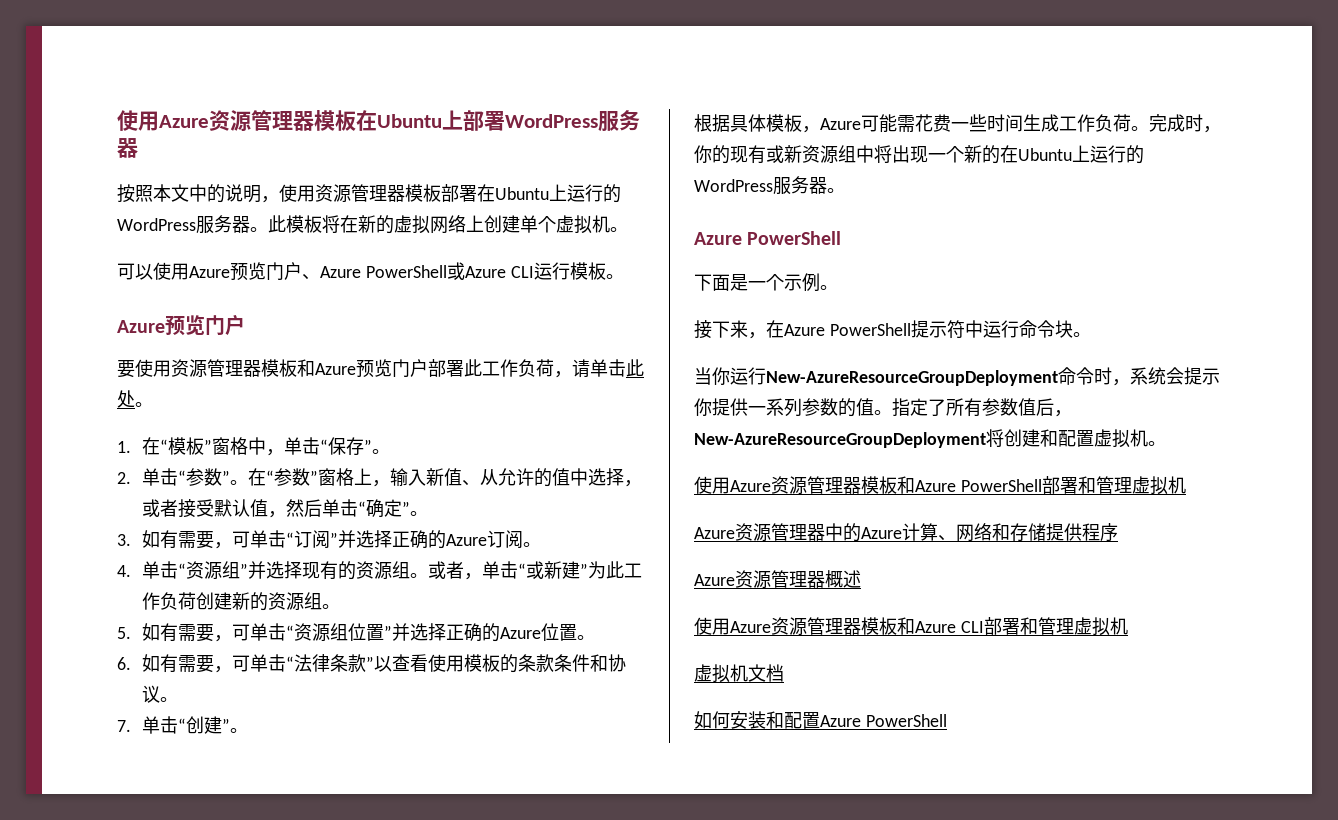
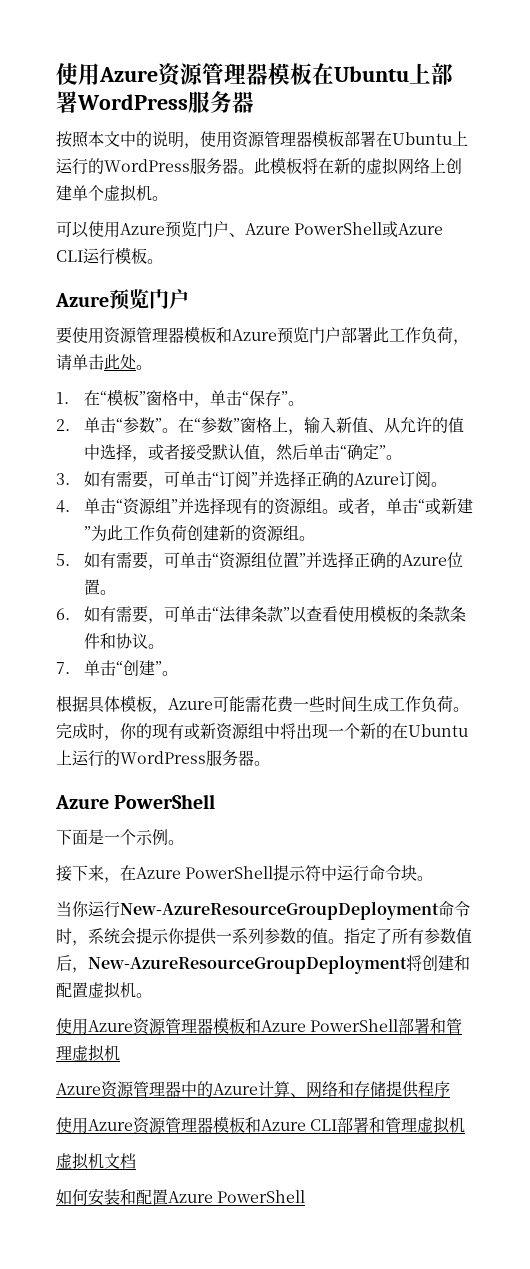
- Azure资源管理器概述

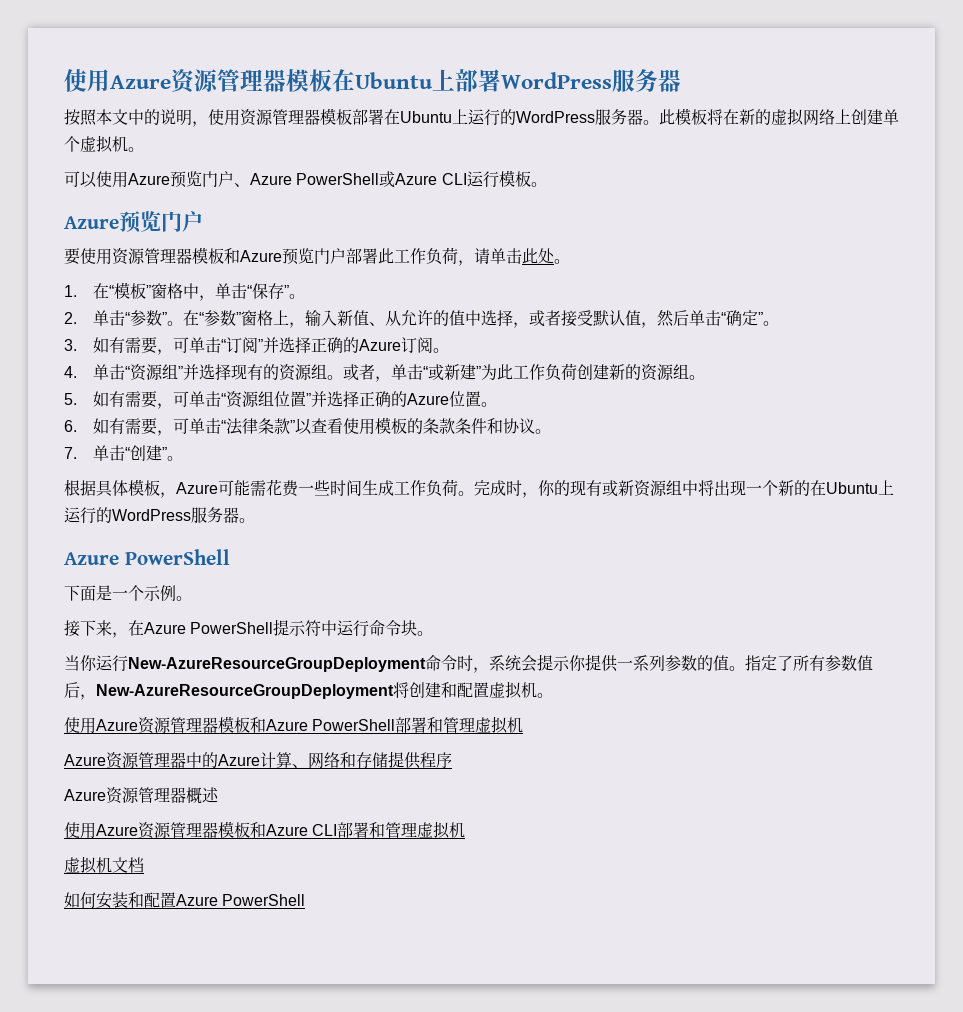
+ Azure资源管理器概述

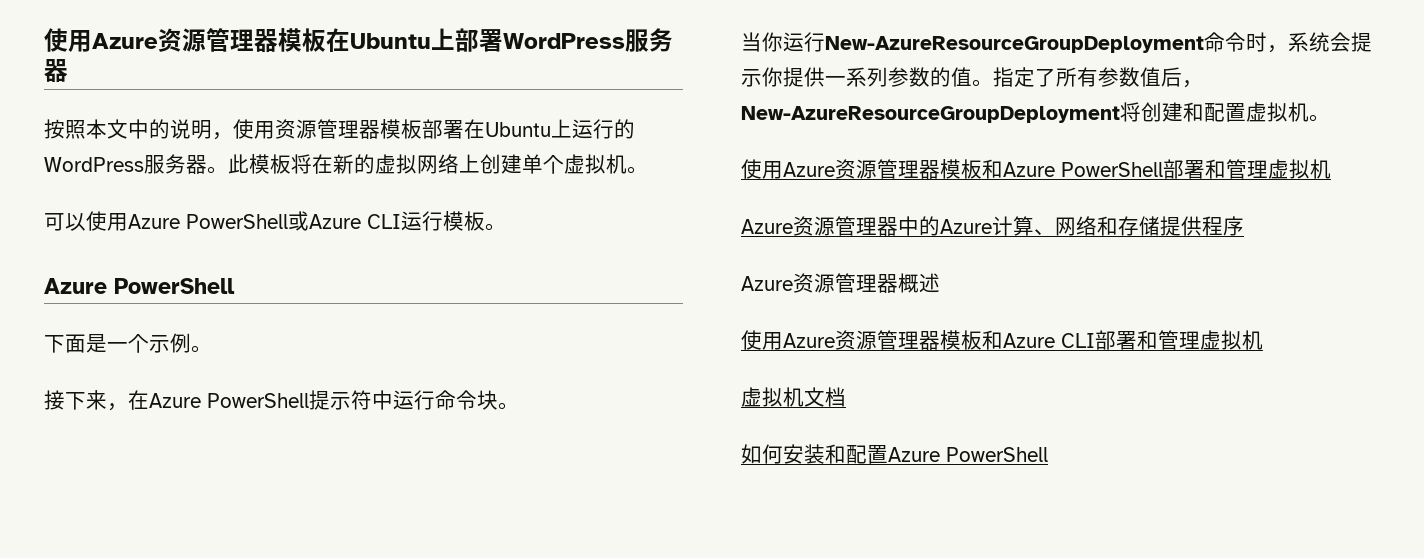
- 可以使用Azure预览门户、Azure PowerShell或Azure CLI运行模板。
- Azure预览门户
- 要使用资源管理器模板和Azure预览门户部署此工作负荷，请单击此处。
- 1.在“模板”窗格中，单击“保存”。
- 2.单击“参数”。在“参数”窗格上，输入新值、从允许的值中选择，或者接受默认值，然后单击“确定”。
- 3.如有需要，可单击“订阅”并选择正确的Azure订阅。
- 4.单击“资源组”并选择现有的资源组。或者，单击“或新建”为此工作负荷创建新的资源组。
- 5.如有需要，可单击“资源组位置”并选择正确的Azure位置。
- 6.如有需要，可单击“法律条款”以查看使用模板的条款条件和协议。
- 7.单击“创建”。
- 根据具体模板，Azure可能需花费一些时间生成工作负荷。完成时，你的现有或新资源组中将出现一个新的在Ubuntu上运行的WordPress服务器。
+ 可以使用Azure PowerShell或Azure CLI运行模板。

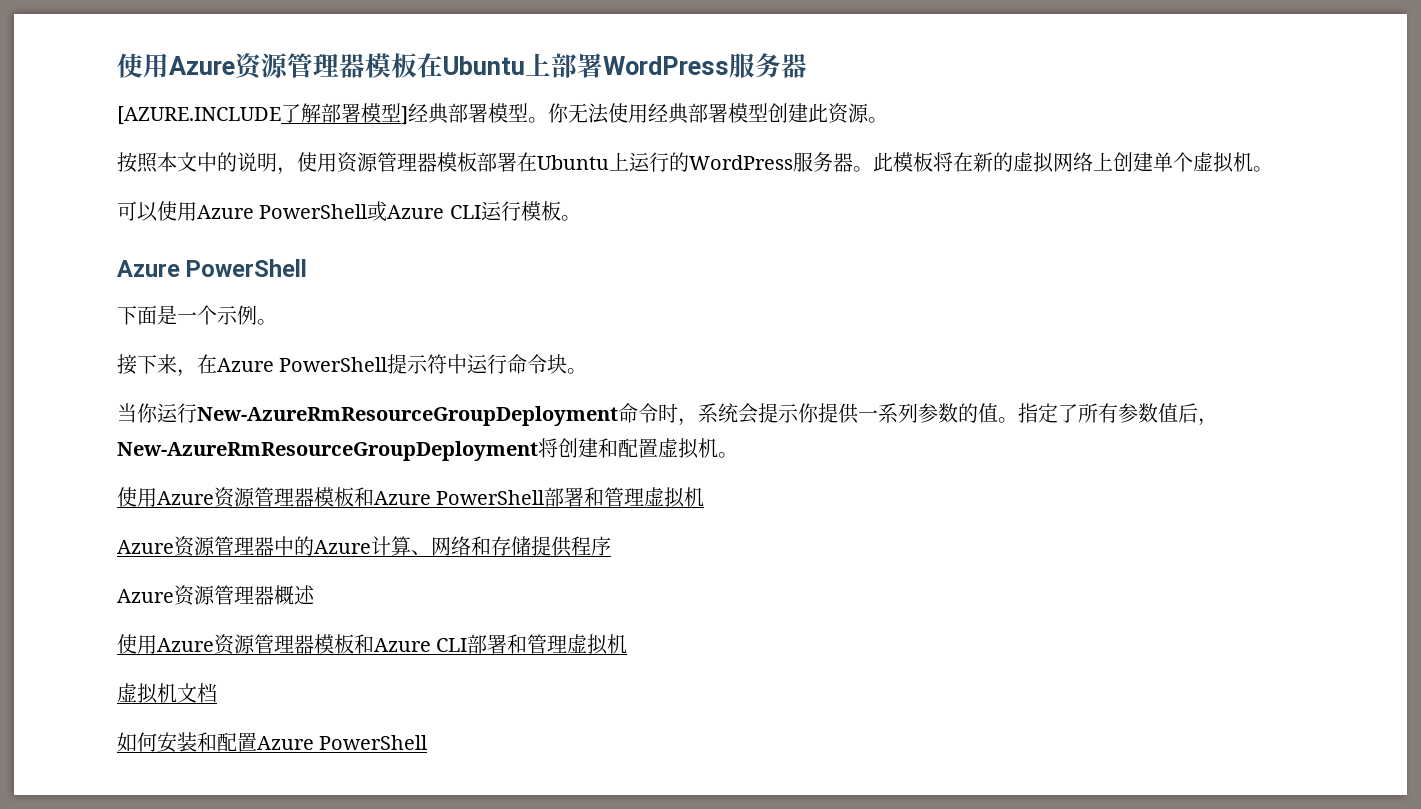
+ [AZURE.INCLUDE了解部署模型]经典部署模型。你无法使用经典部署模型创建此资源。
- 当你运行New-AzureResourceGroupDeployment命令时，系统会提示你提供一系列参数的值。
+ 当你运行New-AzureRmResourceGroupDeployment命令时，系统会提示你提供一系列参数的值。
- 指定了所有参数值后，New-AzureResourceGroupDeployment将创建和配置虚拟机。
+ 指定了所有参数值后，New-AzureRmResourceGroupDeployment将创建和配置虚拟机。

